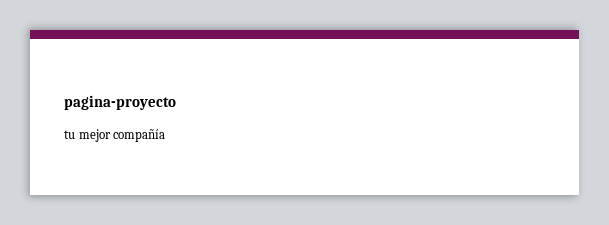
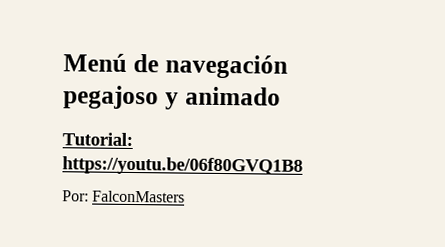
- pagina-proyecto
- tu mejor compañía
+ Menú de navegación pegajoso y animado
+ Tutorial: https://youtu.be/06f80GVQ1B8
+ Por: FalconMasters

